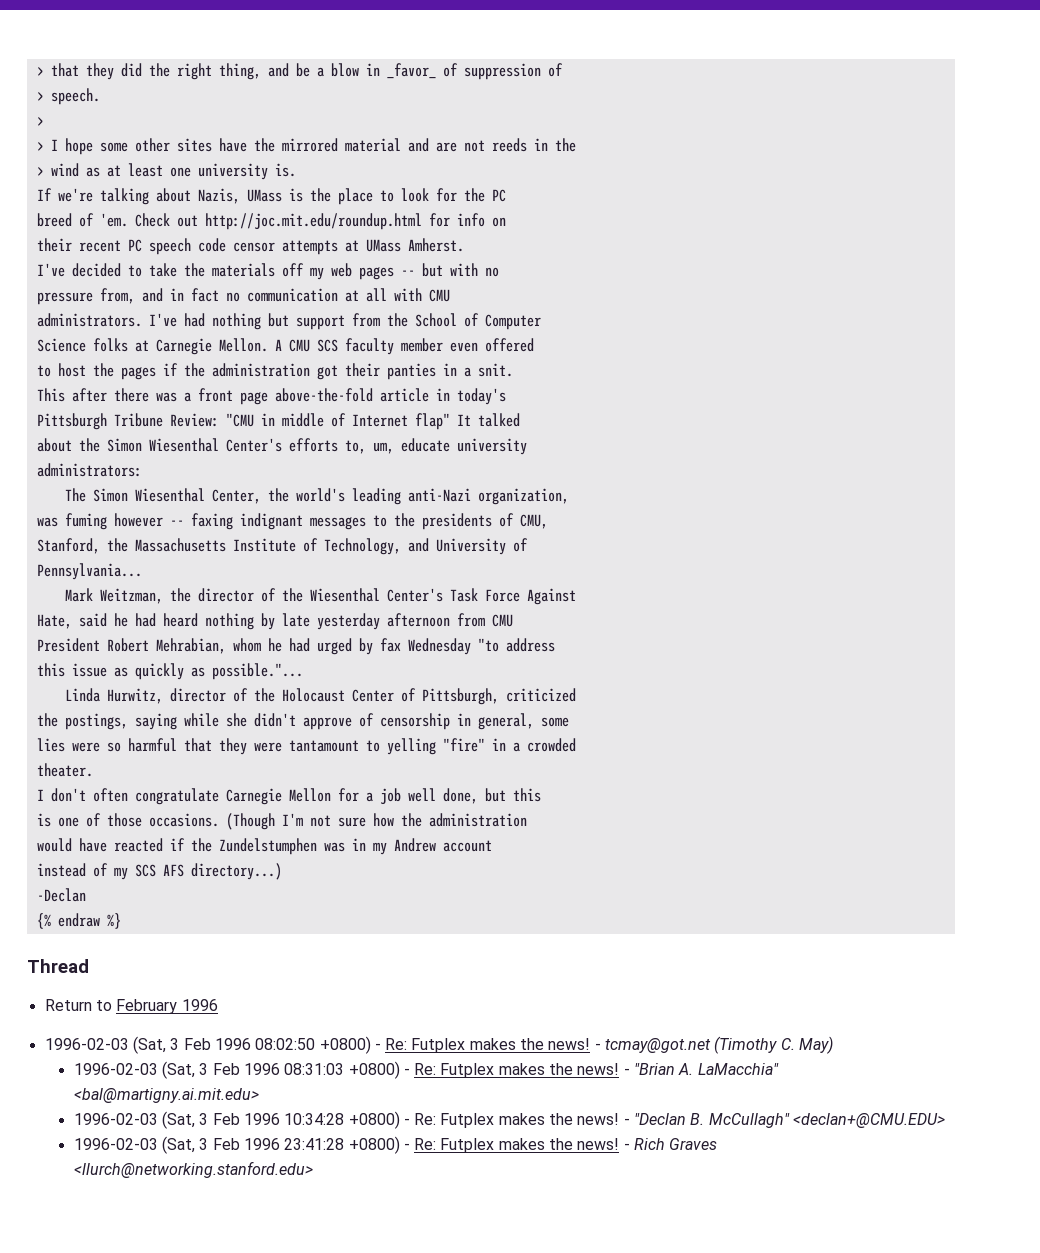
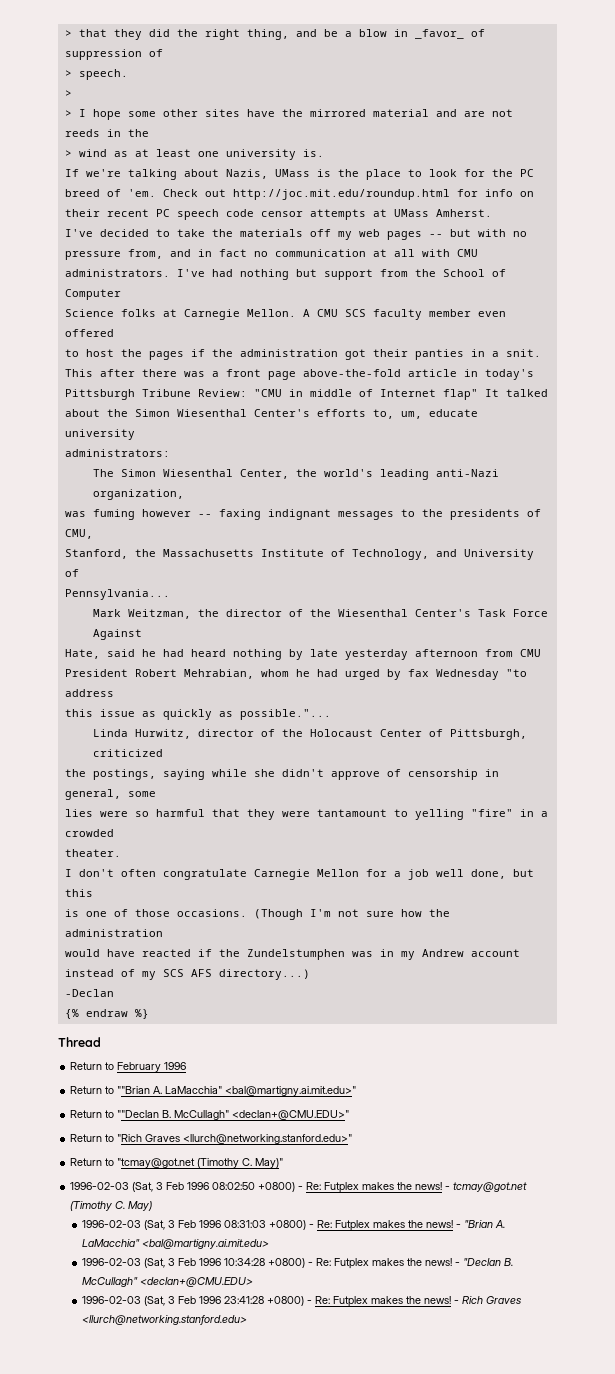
+ Return to ""Brian A. LaMacchia" <bal@martigny.ai.mit.edu>"
+ Return to ""Declan B. McCullagh" <declan+@CMU.EDU>"
+ Return to "Rich Graves <llurch@networking.stanford.edu>"
+ Return to "tcmay@got.net (Timothy C. May)"

